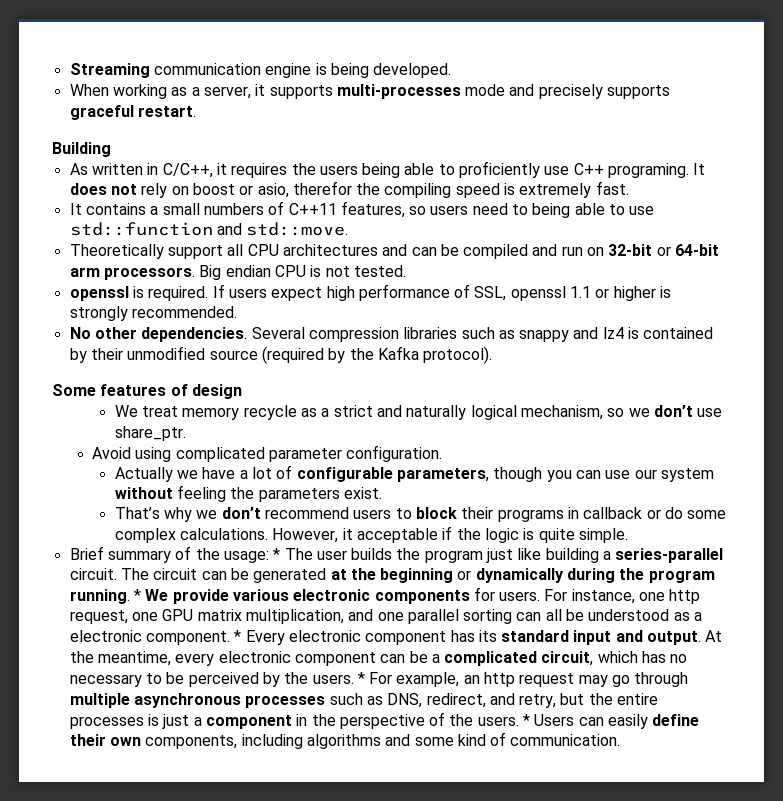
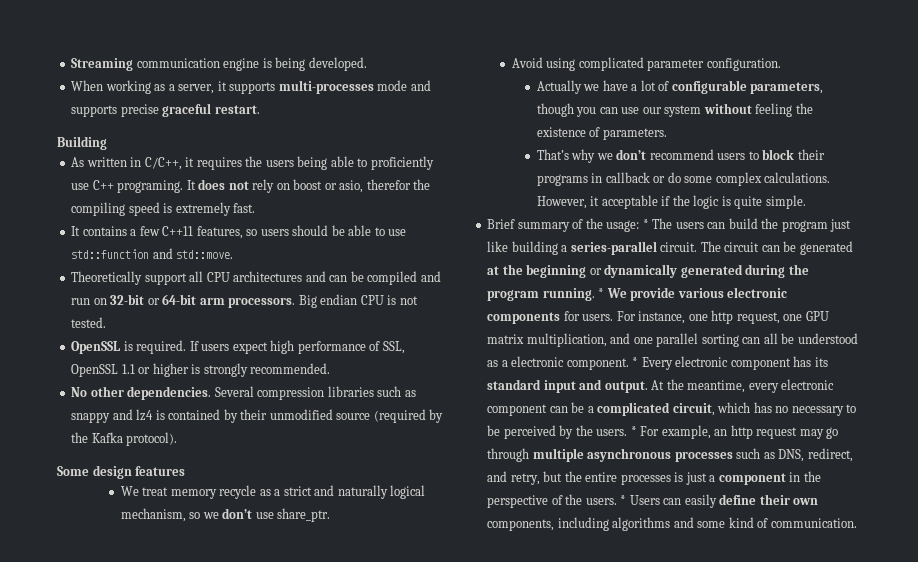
- When working as a server, it supports multi-processes mode and precisely supports graceful restart.
+ When working as a server, it supports multi-processes mode and supports precise graceful restart.
- It contains a small numbers of C++11 features, so users need to being able to use std::function and std::move.
+ It contains a few C++11 features, so users should be able to use std::function and std::move.
- openssl is required.
+ OpenSSL is required.
- If users expect high performance of SSL, openssl 1.1 or higher is strongly recommended.
+ If users expect high performance of SSL, OpenSSL 1.1 or higher is strongly recommended.
- Some features of design
+ Some design features
- Actually we have a lot of configurable parameters, though you can use our system without feeling the parameters exist.
+ Actually we have a lot of configurable parameters, though you can use our system without feeling the existence of parameters.
- Brief summary of the usage: * The user builds the program just like building a series-parallel circuit.
+ Brief summary of the usage: * The users can build the program just like building a series-parallel circuit.
- The circuit can be generated at the beginning or dynamically during the program running.
+ The circuit can be generated at the beginning or dynamically generated during the program running.

